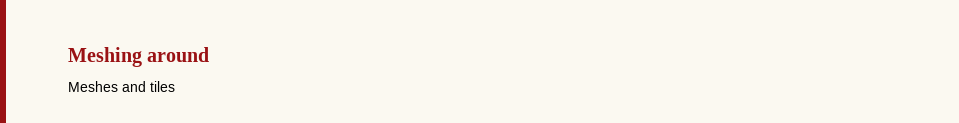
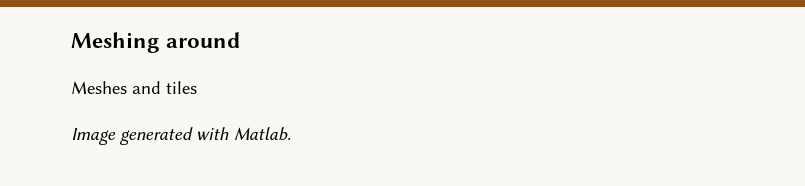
+ Image generated with Matlab.

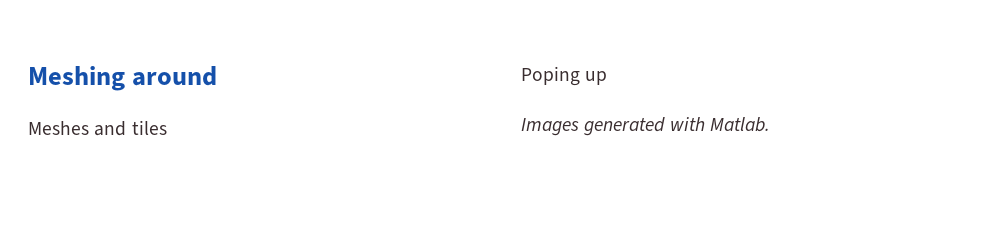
- Image generated with Matlab.
+ Poping up
+ Images generated with Matlab.

